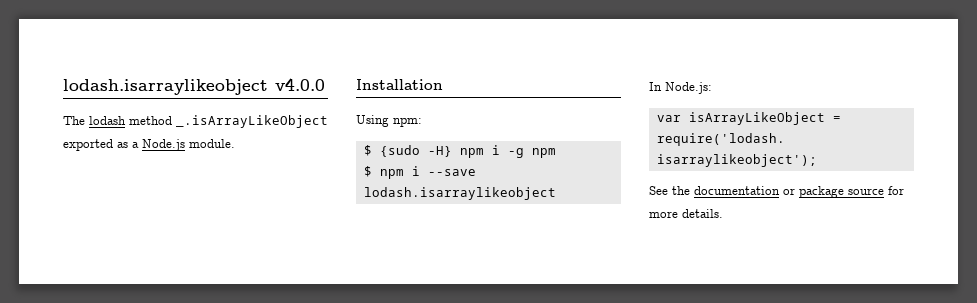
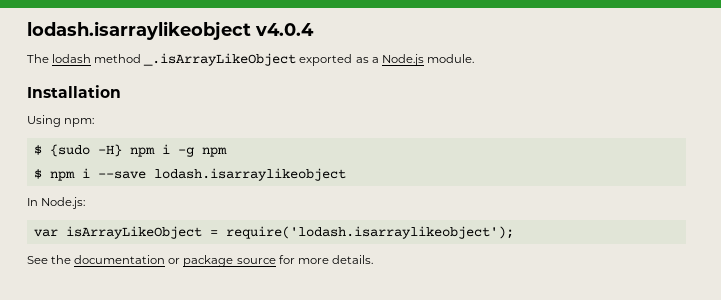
- lodash.isarraylikeobject v4.0.0
+ lodash.isarraylikeobject v4.0.4

